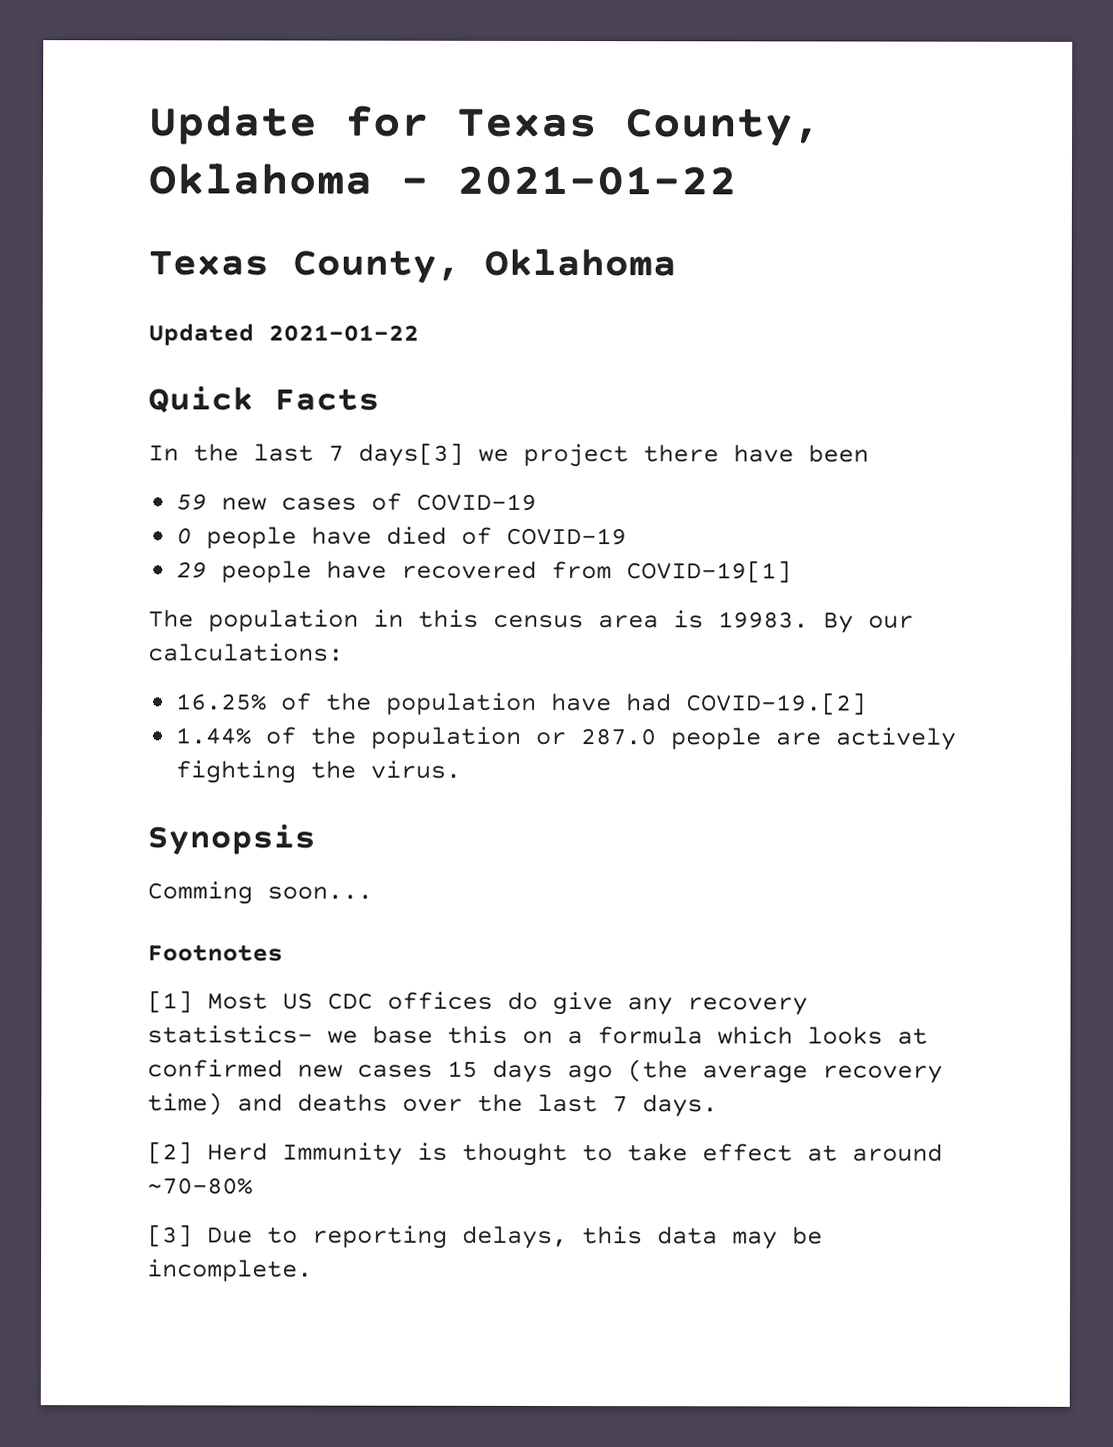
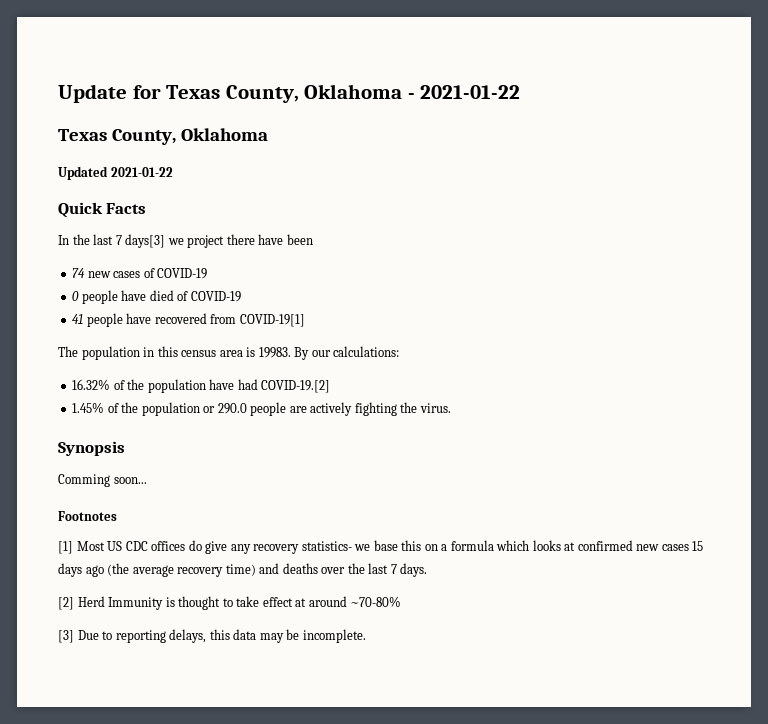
- 59 new cases of COVID-19
+ 74 new cases of COVID-19
- 29 people have recovered from COVID-19[1]
+ 41 people have recovered from COVID-19[1]
- 16.25% of the population have had COVID-19.[2]
+ 16.32% of the population have had COVID-19.[2]
- 1.44% of the population or 287.0 people are actively fighting the virus.
+ 1.45% of the population or 290.0 people are actively fighting the virus.

